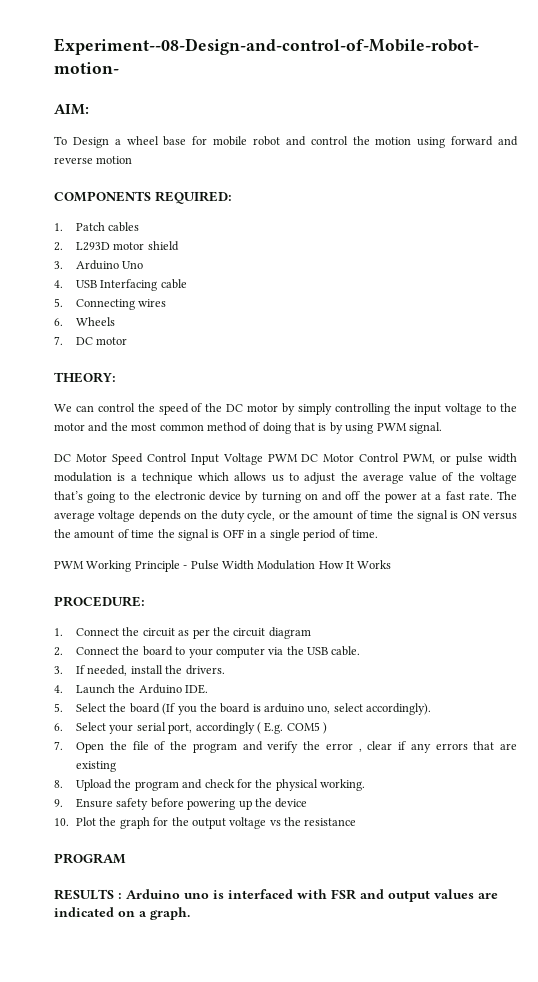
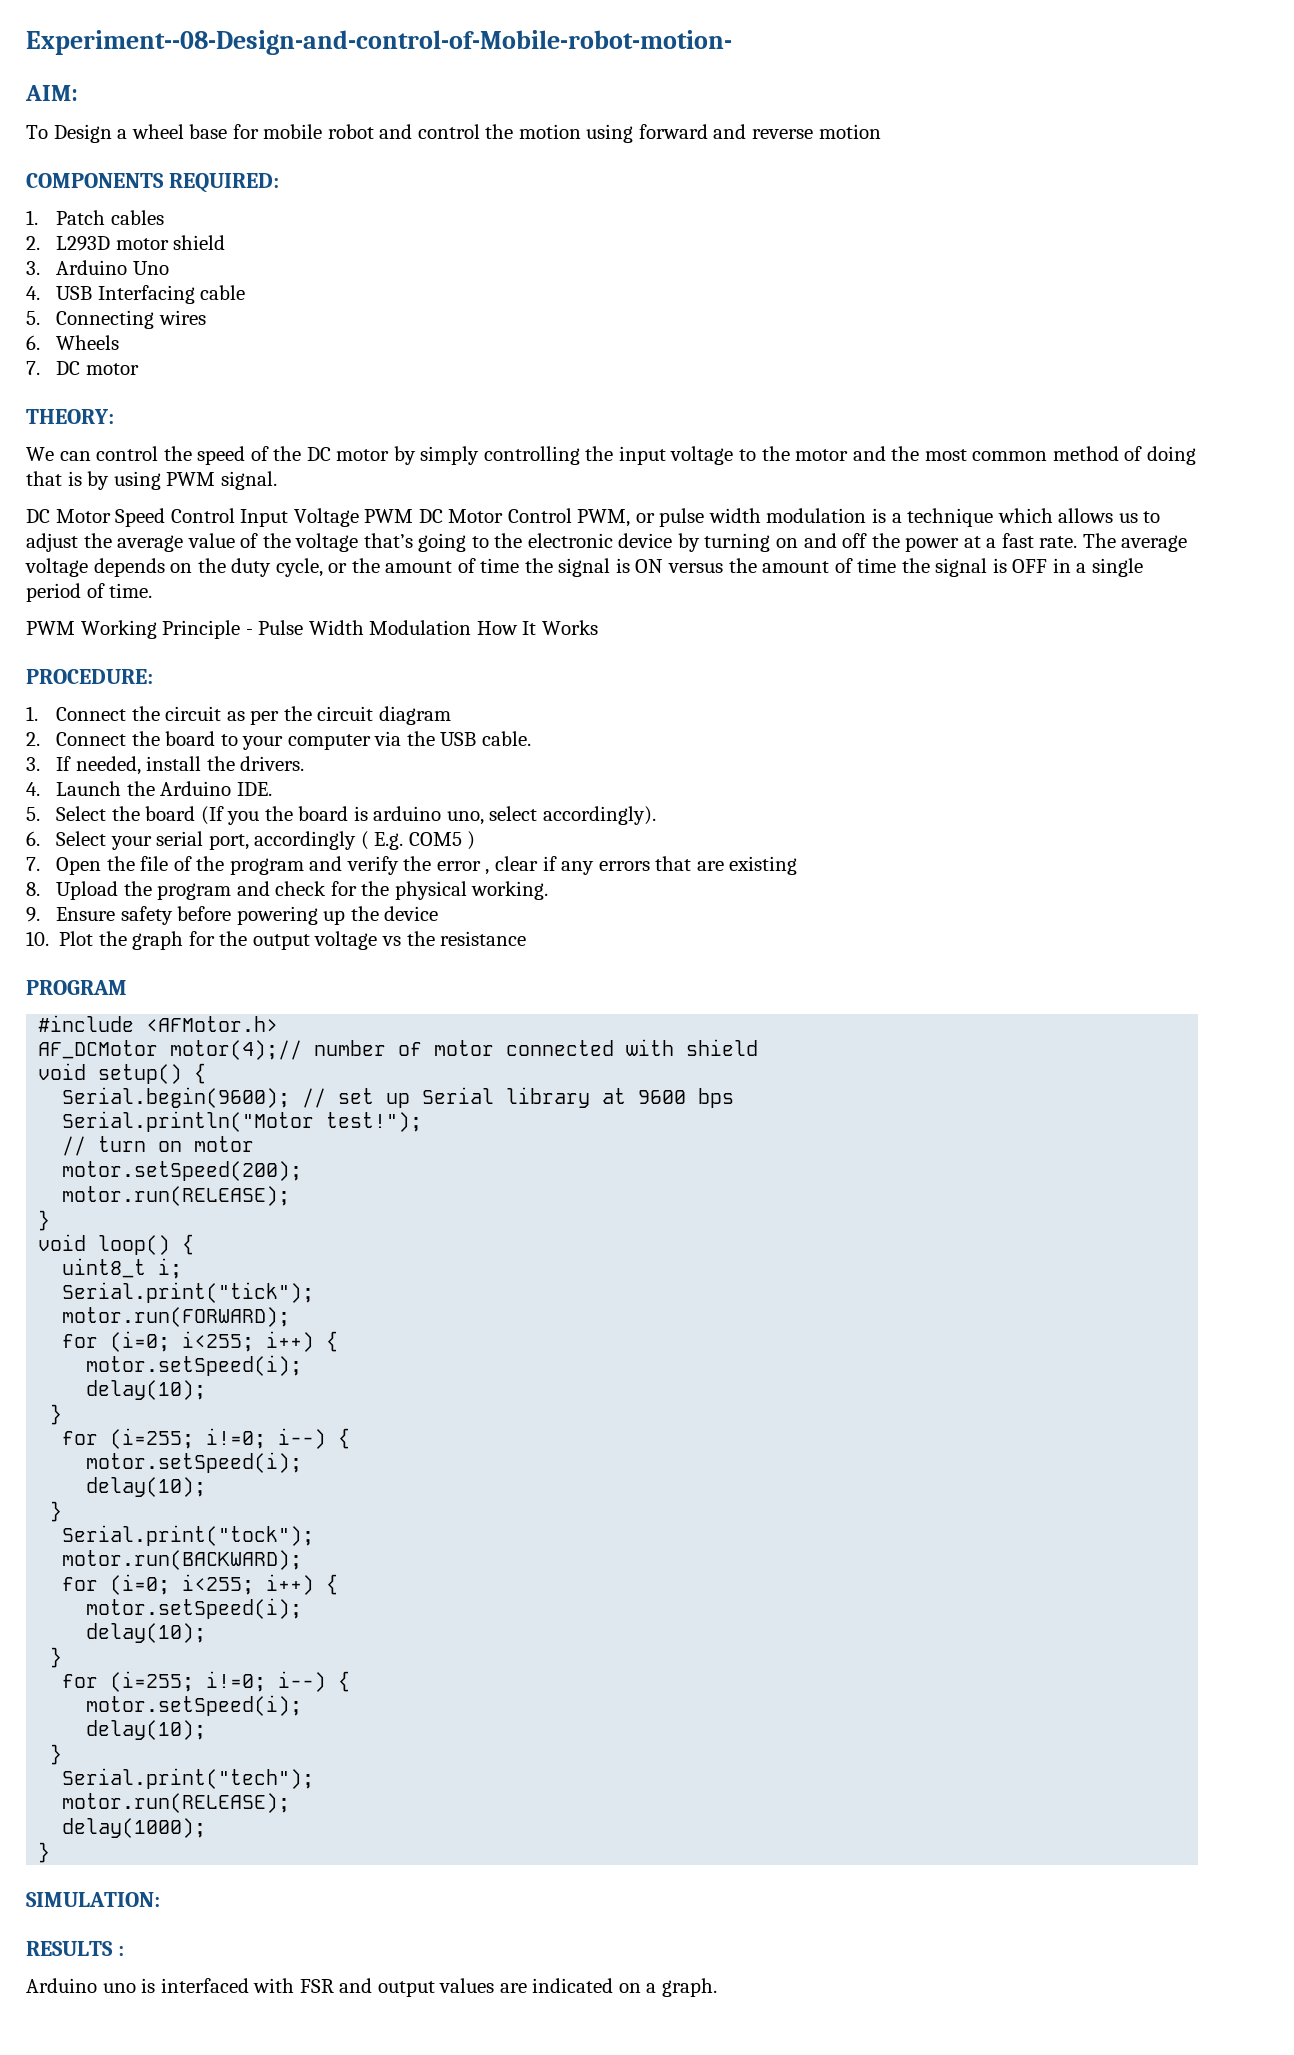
+ #include <AFMotor.h>
+ AF_DCMotor motor(4);// number of motor connected with shield
+ void setup() {
+ Serial.begin(9600); // set up Serial library at 9600 bps
+ Serial.println("Motor test!");
+ // turn on motor
+ motor.setSpeed(200);
+ motor.run(RELEASE);
+ }
+ void loop() {
+ uint8_t i;
+ Serial.print("tick");
+ motor.run(FORWARD);
+ for (i=0; i<255; i++) {
+ motor.setSpeed(i);
+ delay(10);
+ }
+ for (i=255; i!=0; i--) {
+ motor.setSpeed(i);
+ delay(10);
+ }
+ Serial.print("tock");
+ motor.run(BACKWARD);
+ for (i=0; i<255; i++) {
+ motor.setSpeed(i);
+ delay(10);
+ }
+ for (i=255; i!=0; i--) {
+ motor.setSpeed(i);
+ delay(10);
+ }
+ Serial.print("tech");
+ motor.run(RELEASE);
+ delay(1000);
+ }
+ SIMULATION:
- RESULTS : Arduino uno is interfaced with FSR and output values are indicated on a graph.
+ RESULTS :
+ Arduino uno is interfaced with FSR and output values are indicated on a graph.

